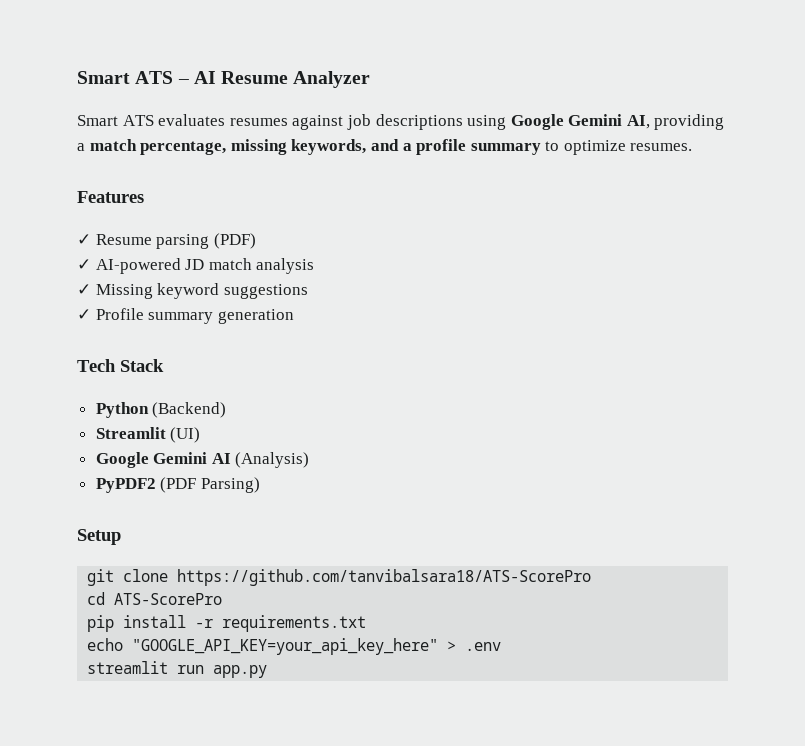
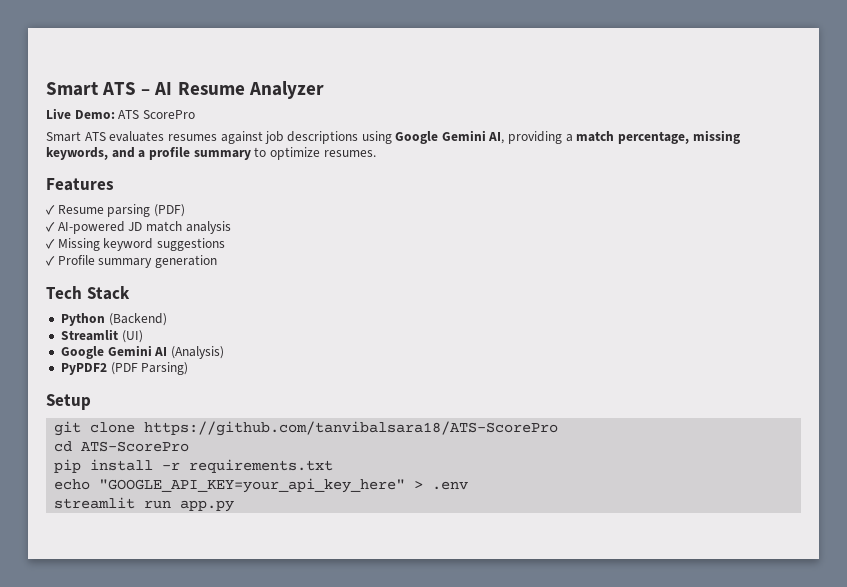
+ Live Demo: ATS ScorePro

